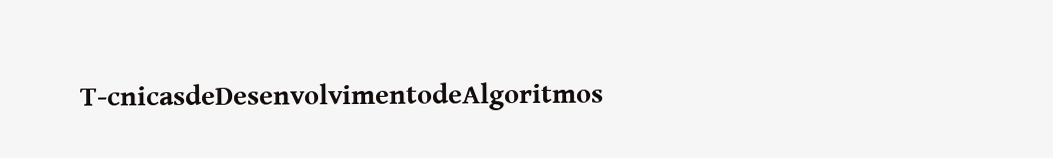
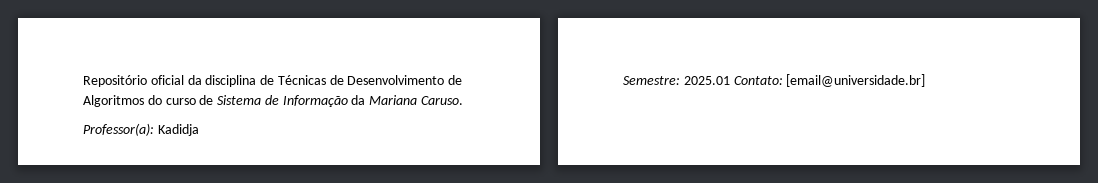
- T-cnicasdeDesenvolvimentodeAlgoritmos
+ Repositório oficial da disciplina de Técnicas de Desenvolvimento de Algoritmos do curso de Sistema de Informação da Mariana Caruso.
+ Professor(a): Kadidja
+ Semestre: 2025.01 Contato: [email@universidade.br]

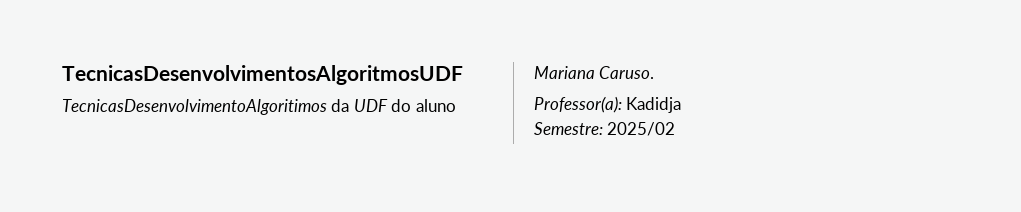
- Repositório oficial da disciplina de Técnicas de Desenvolvimento de Algoritmos do curso de Sistema de Informação da Mariana Caruso.
+ TecnicasDesenvolvimentosAlgoritmosUDF
+ TecnicasDesenvolvimentoAlgoritimos da UDF do aluno Mariana Caruso.
- Semestre: 2025.01 Contato: [email@universidade.br]
+ Semestre: 2025/02

